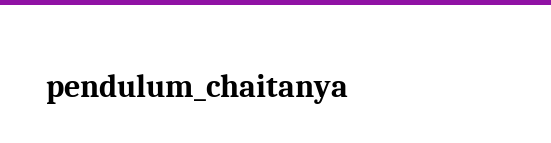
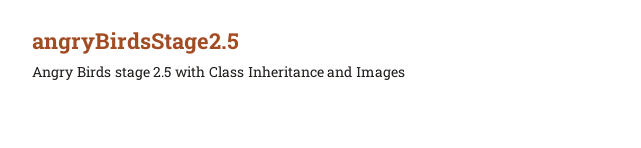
- pendulum_chaitanya
+ angryBirdsStage2.5
+ Angry Birds stage 2.5 with Class Inheritance and Images

